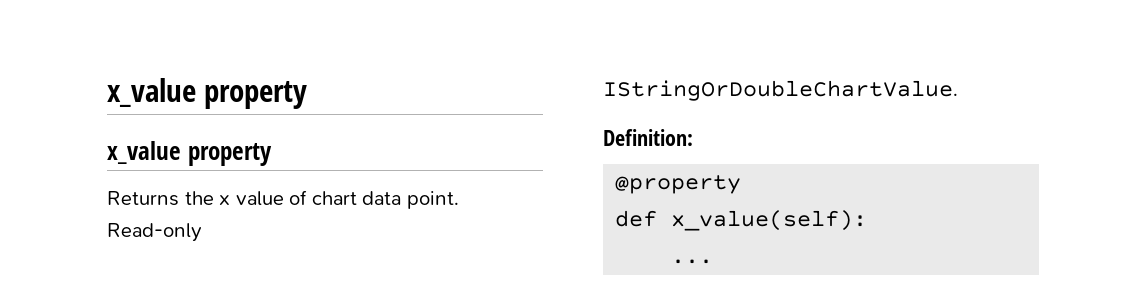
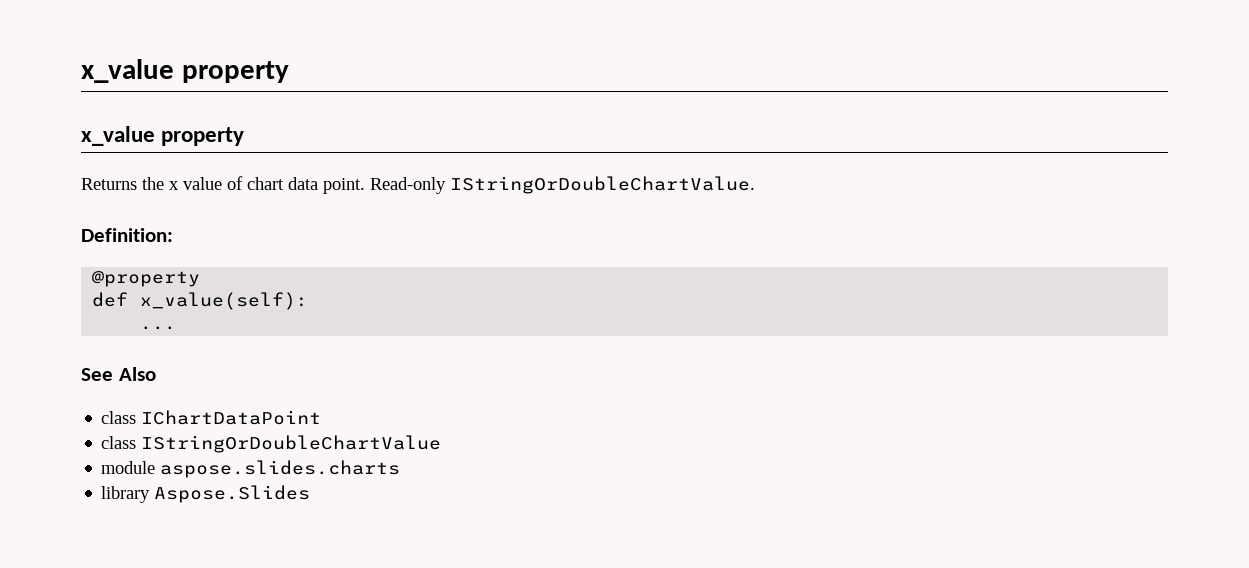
+ See Also
+ class IChartDataPoint
+ class IStringOrDoubleChartValue
+ module aspose.slides.charts
+ library Aspose.Slides

